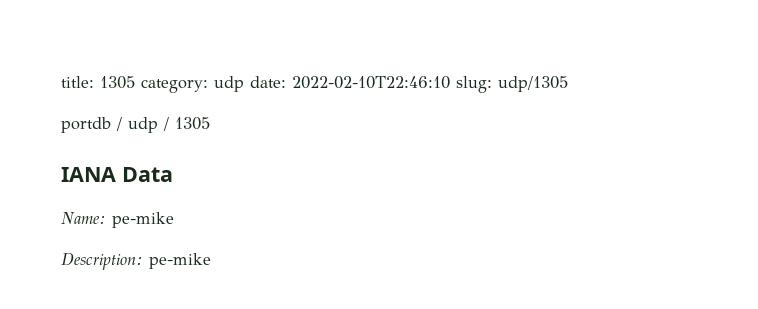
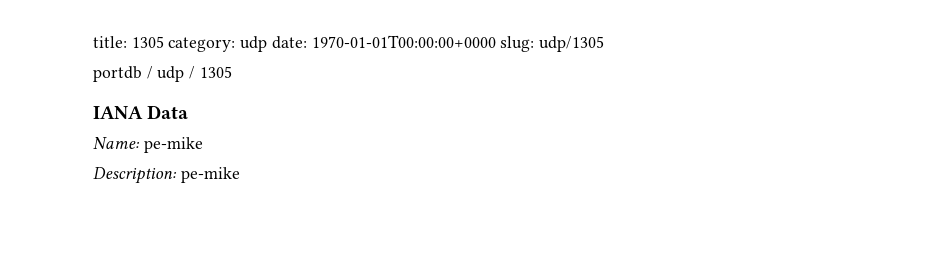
- title: 1305 category: udp date: 2022-02-10T22:46:10 slug: udp/1305
+ title: 1305 category: udp date: 1970-01-01T00:00:00+0000 slug: udp/1305

